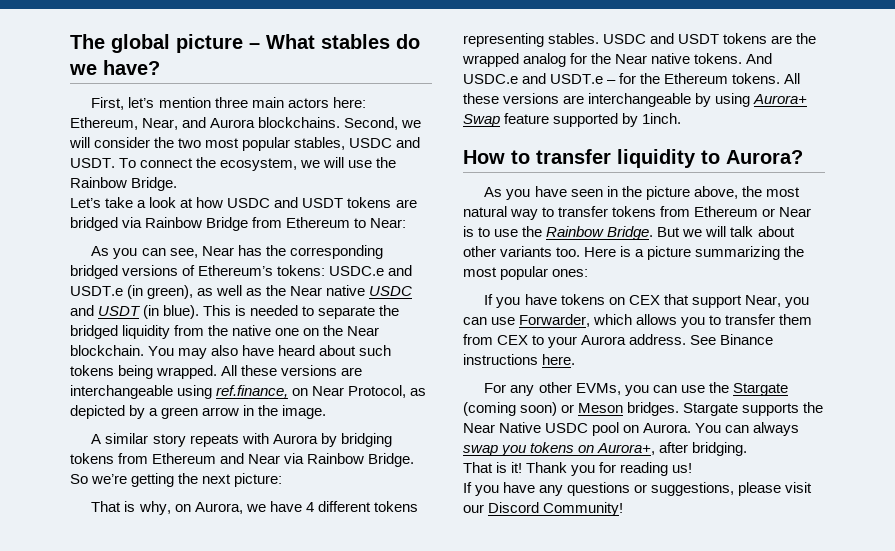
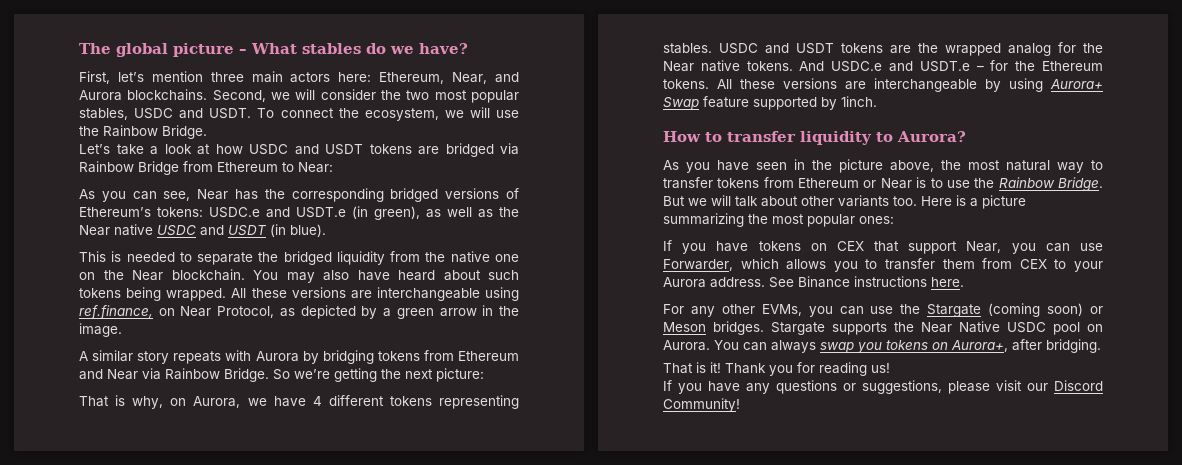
- As you can see, Near has the corresponding bridged versions of Ethereum’s tokens: USDC.e and USDT.e (in green), as well as the Near native USDC and USDT (in blue). This is needed to separate the bridged liquidity from the native one on the Near blockchain.
+ As you can see, Near has the corresponding bridged versions of Ethereum’s tokens: USDC.e and USDT.e (in green), as well as the Near native USDC and USDT (in blue).
+ This is needed to separate the bridged liquidity from the native one on the Near blockchain.

